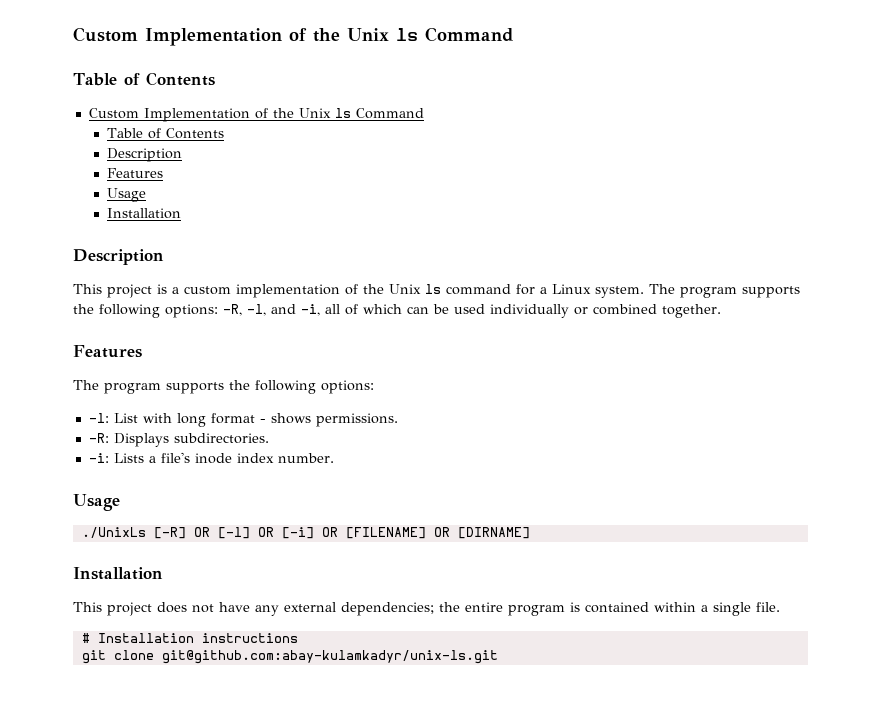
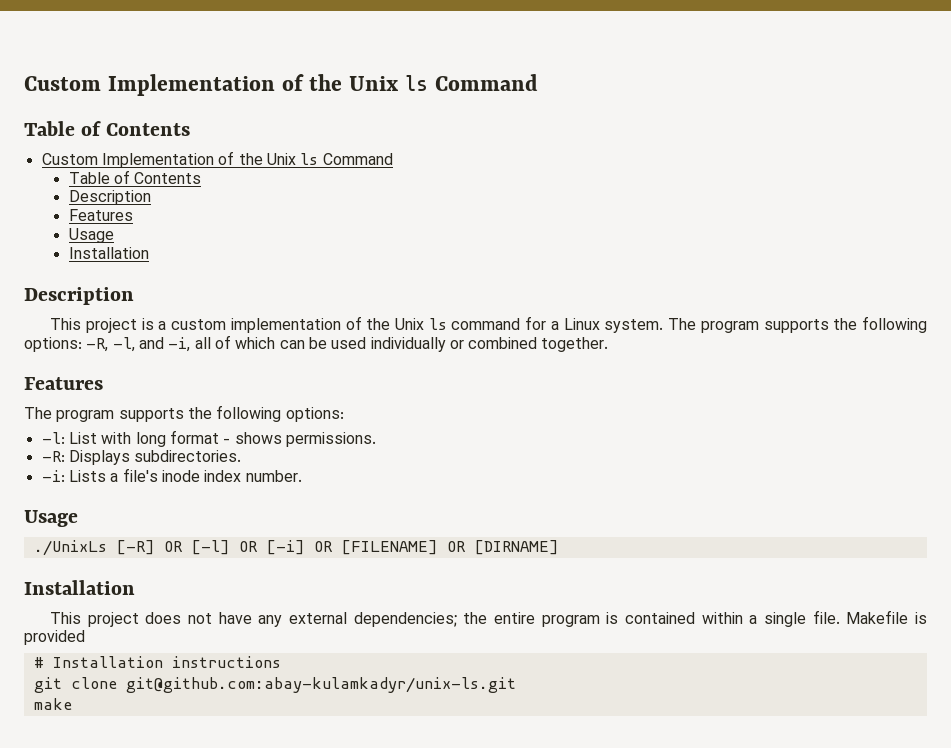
+ Makefile is provided
+ make

